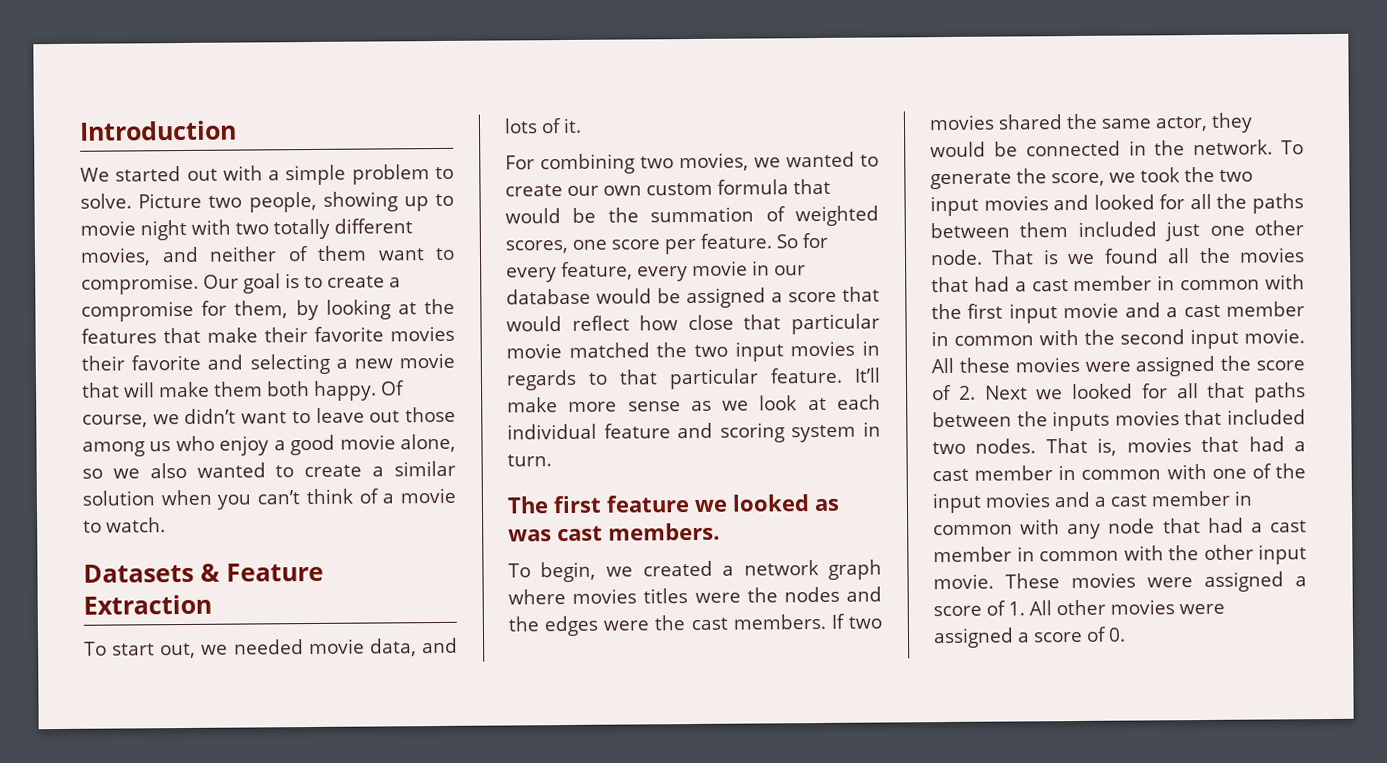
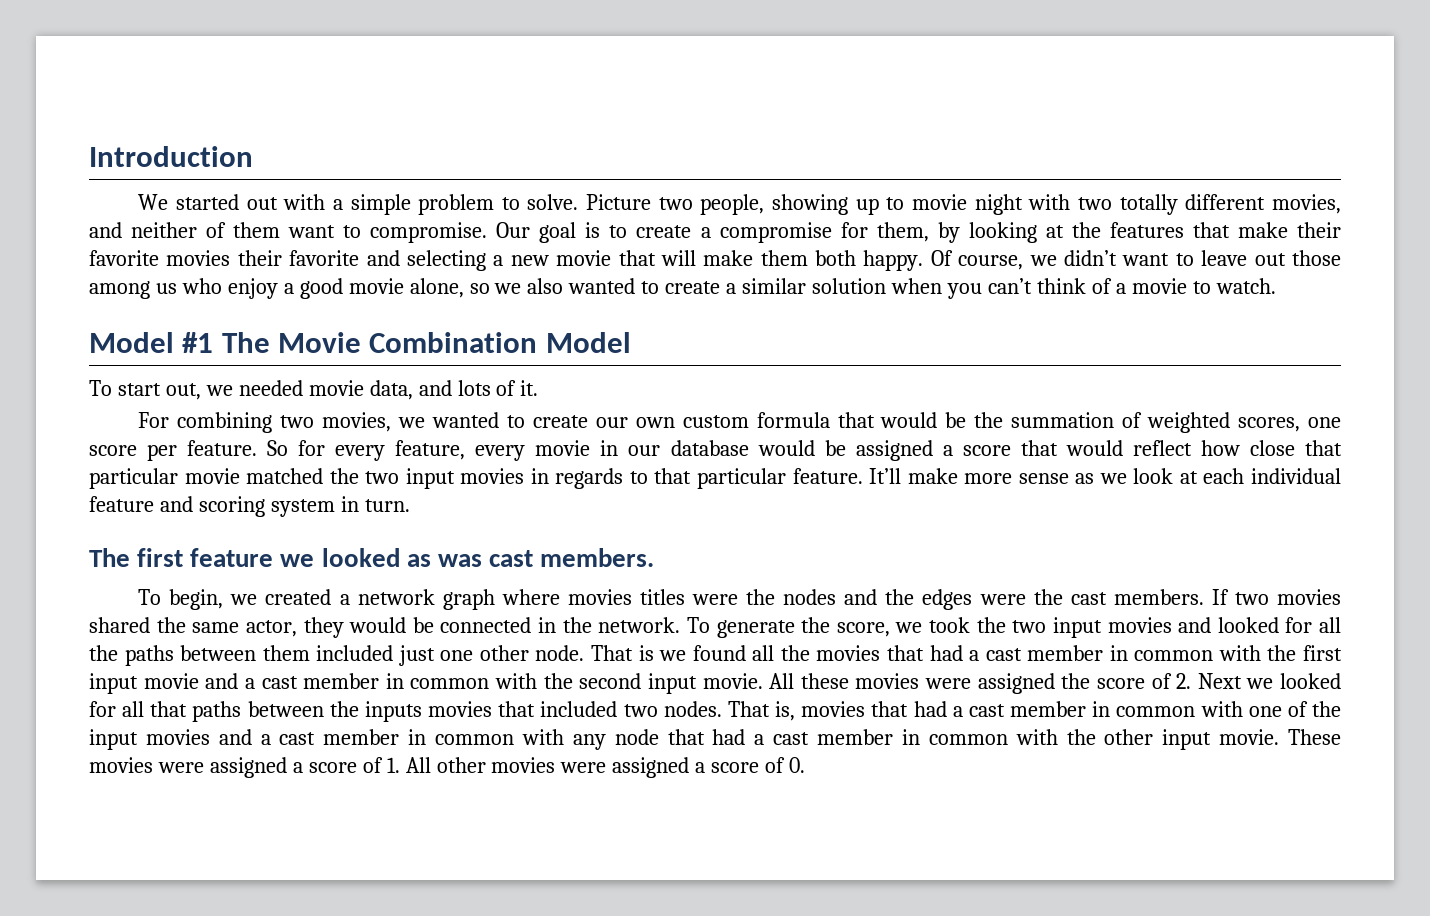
- Datasets & Feature Extraction
+ Model #1 The Movie Combination Model

